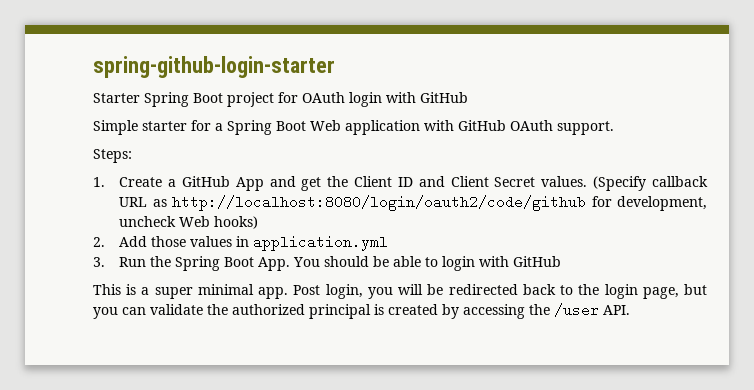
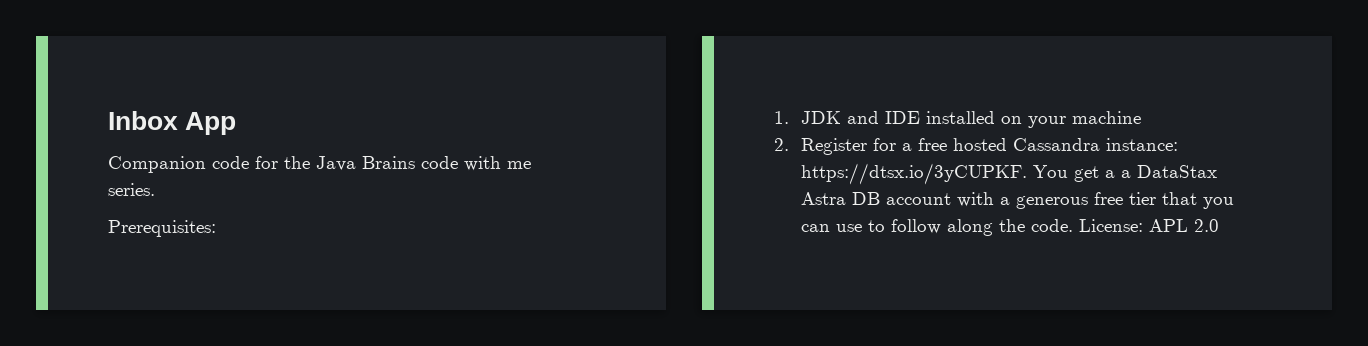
- spring-github-login-starter
- Starter Spring Boot project for OAuth login with GitHub
- Simple starter for a Spring Boot Web application with GitHub OAuth support.
- Steps:
- 1. Create a GitHub App and get the Client ID and Client Secret values. (Specify callback URL as http://localhost:8080/login/oauth2/code/github for development, uncheck Web hooks)
- 2. Add those values in application.yml
- 3. Run the Spring Boot App. You should be able to login with GitHub
- This is a super minimal app. Post login, you will be redirected back to the login page, but you can validate the authorized principal is created by accessing the /user API.
+ Inbox App
+ Companion code for the Java Brains code with me series.
+ Prerequisites:
+ 1. JDK and IDE installed on your machine
+ 2. Register for a free hosted Cassandra instance: https://dtsx.io/3yCUPKF. You get a a DataStax Astra DB account with a generous free tier that you can use to follow along the code. License: APL 2.0

